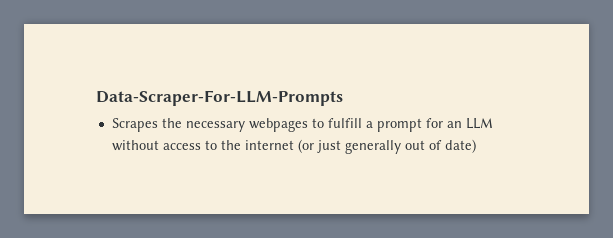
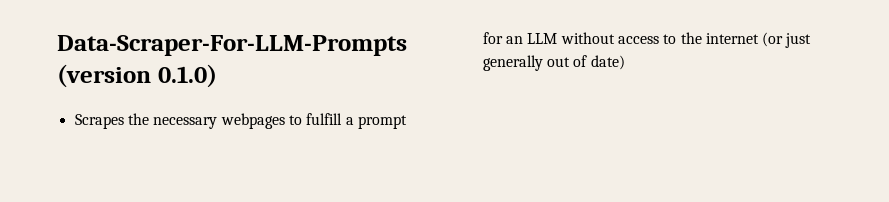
- Data-Scraper-For-LLM-Prompts
+ Data-Scraper-For-LLM-Prompts (version 0.1.0)

